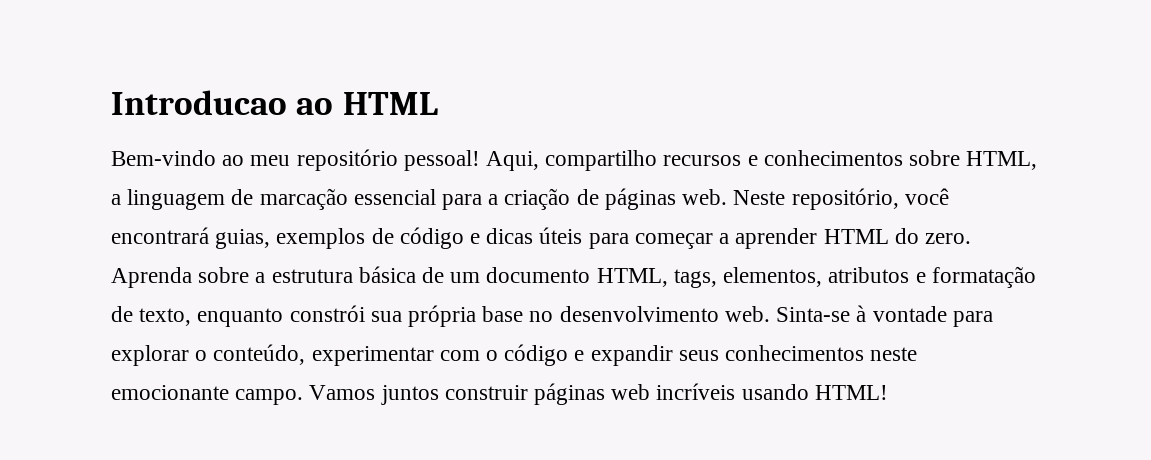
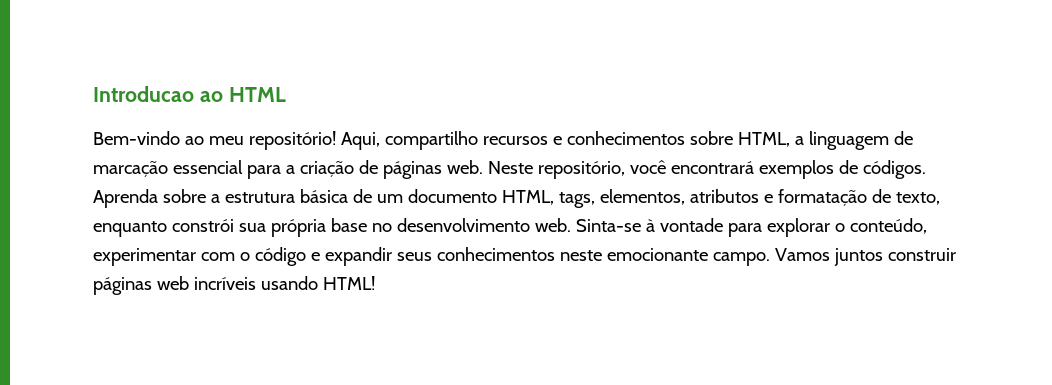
- Bem-vindo ao meu repositório pessoal!
+ Bem-vindo ao meu repositório!
- Neste repositório, você encontrará guias, exemplos de código e dicas úteis para começar a aprender HTML do zero.
+ Neste repositório, você encontrará exemplos de códigos.

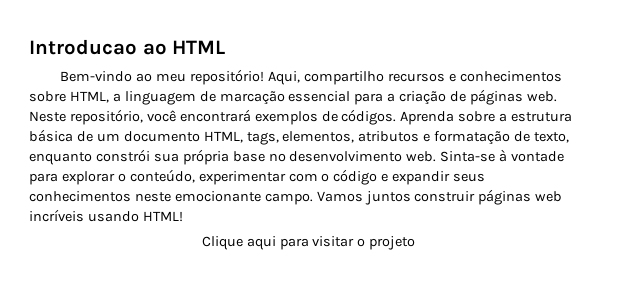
+ Clique aqui para visitar o projeto

